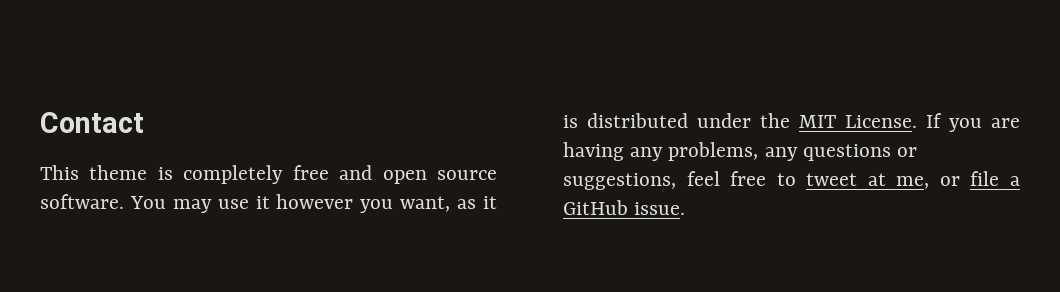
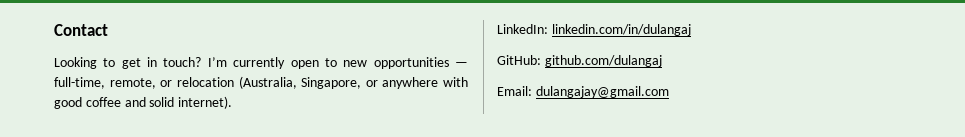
- This theme is completely free and open source software. You may use it however you want, as it is distributed under the MIT License. If you are having any problems, any questions or suggestions, feel free to tweet at me, or file a GitHub issue.
+ Looking to get in touch? I’m currently open to new opportunities — full-time, remote, or relocation (Australia, Singapore, or anywhere with good coffee and solid internet).
+ LinkedIn: linkedin.com/in/dulangaj
+ GitHub: github.com/dulangaj
+ Email: dulangajay@gmail.com

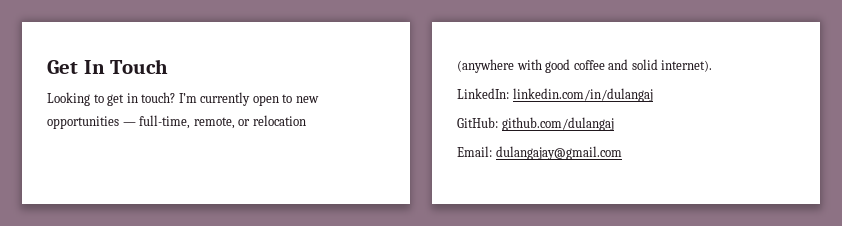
- Contact
+ Get In Touch
- I’m currently open to new opportunities — full-time, remote, or relocation (Australia, Singapore, or anywhere with good coffee and solid internet).
+ I’m currently open to new opportunities — full-time, remote, or relocation (anywhere with good coffee and solid internet).

